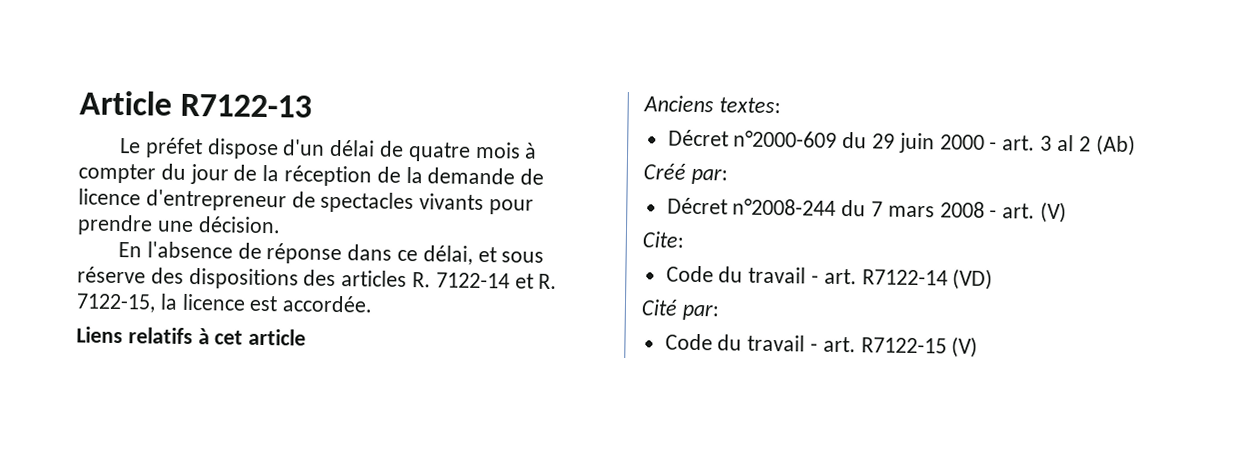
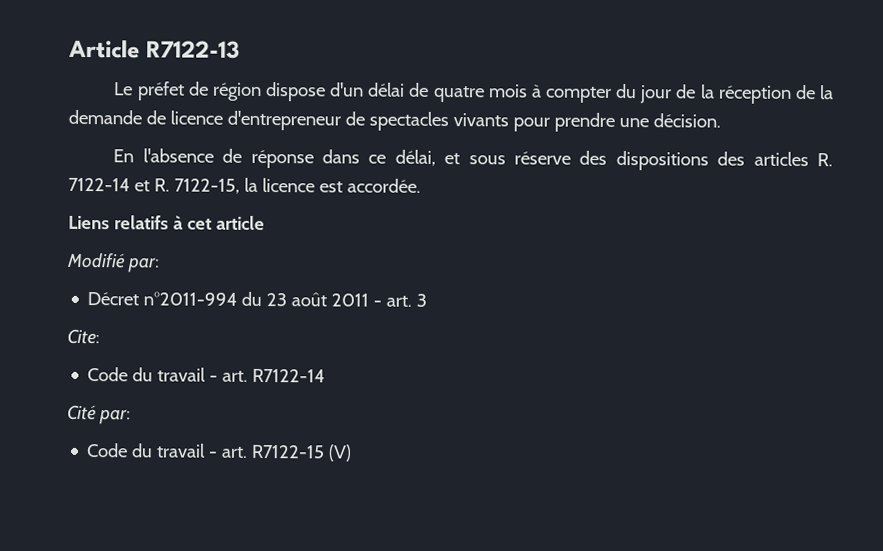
- Le préfet dispose d'un délai de quatre mois à compter du jour de la réception de la demande de licence d'entrepreneur de spectacles vivants pour prendre une décision.
+ Le préfet de région dispose d'un délai de quatre mois à compter du jour de la réception de la demande de licence d'entrepreneur de spectacles vivants pour prendre une décision.
- Anciens textes:
- Décret n°2000-609 du 29 juin 2000 - art. 3 al 2 (Ab)
- Créé par:
- Décret n°2008-244 du 7 mars 2008 - art. (V)
+ Modifié par:
+ Décret n°2011-994 du 23 août 2011 - art. 3
- Code du travail - art. R7122-14 (VD)
+ Code du travail - art. R7122-14

